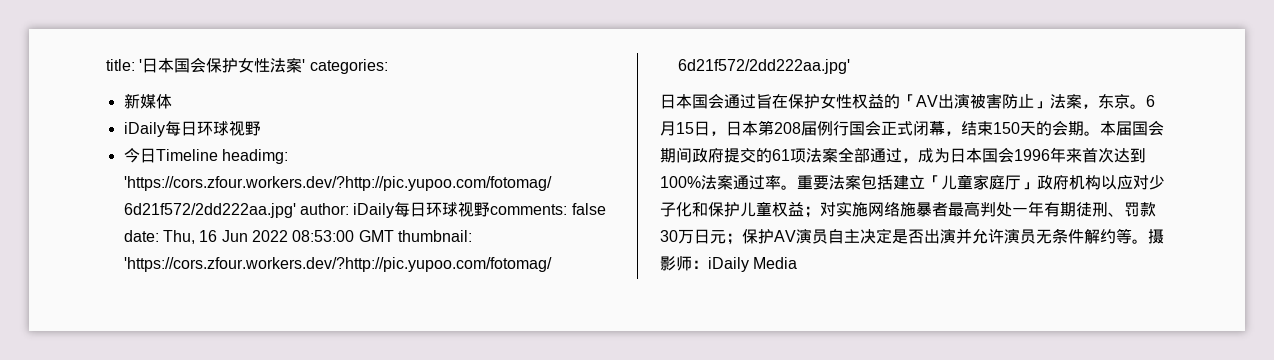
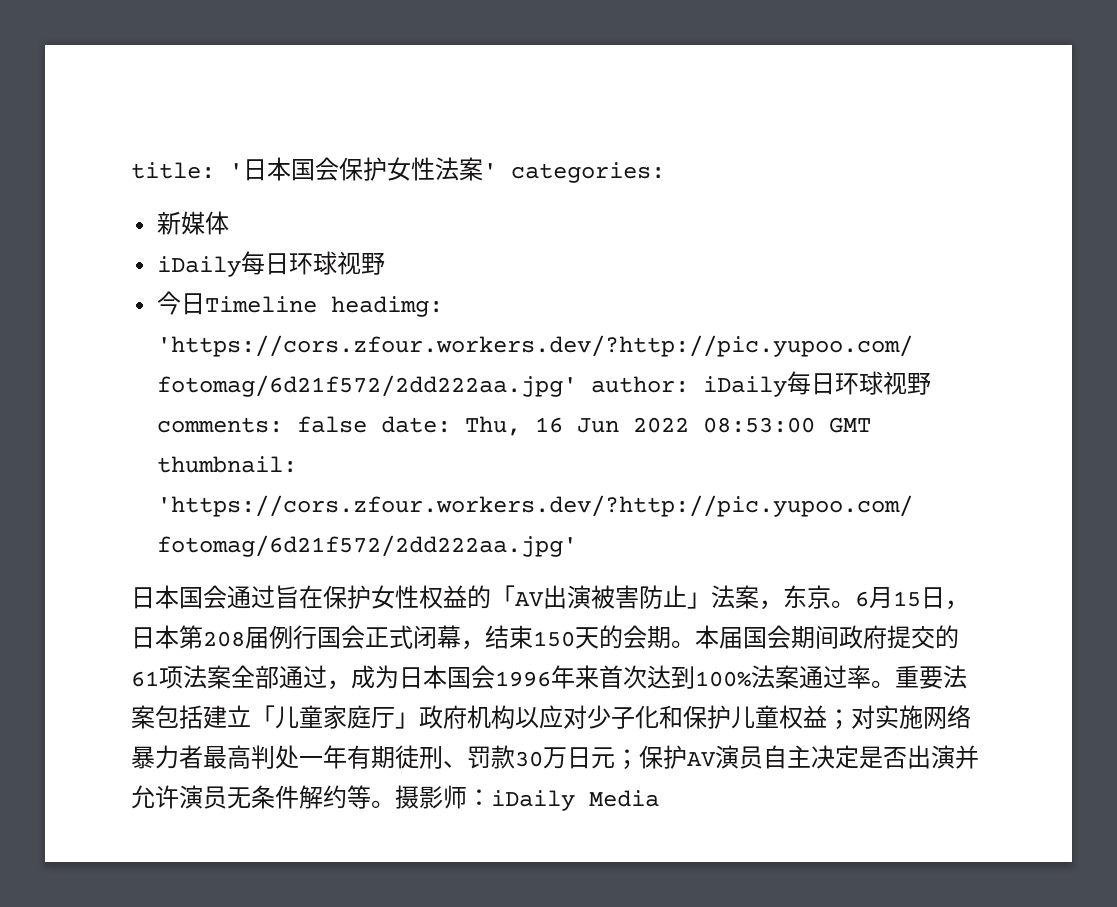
- 重要法案包括建立「儿童家庭厅」政府机构以应对少子化和保护儿童权益；对实施网络施暴者最高判处一年有期徒刑、罚款30万日元；保护AV演员自主决定是否出演并允许演员无条件解约等。
+ 重要法案包括建立「儿童家庭厅」政府机构以应对少子化和保护儿童权益；对实施网络暴力者最高判处一年有期徒刑、罚款30万日元；保护AV演员自主决定是否出演并允许演员无条件解约等。

